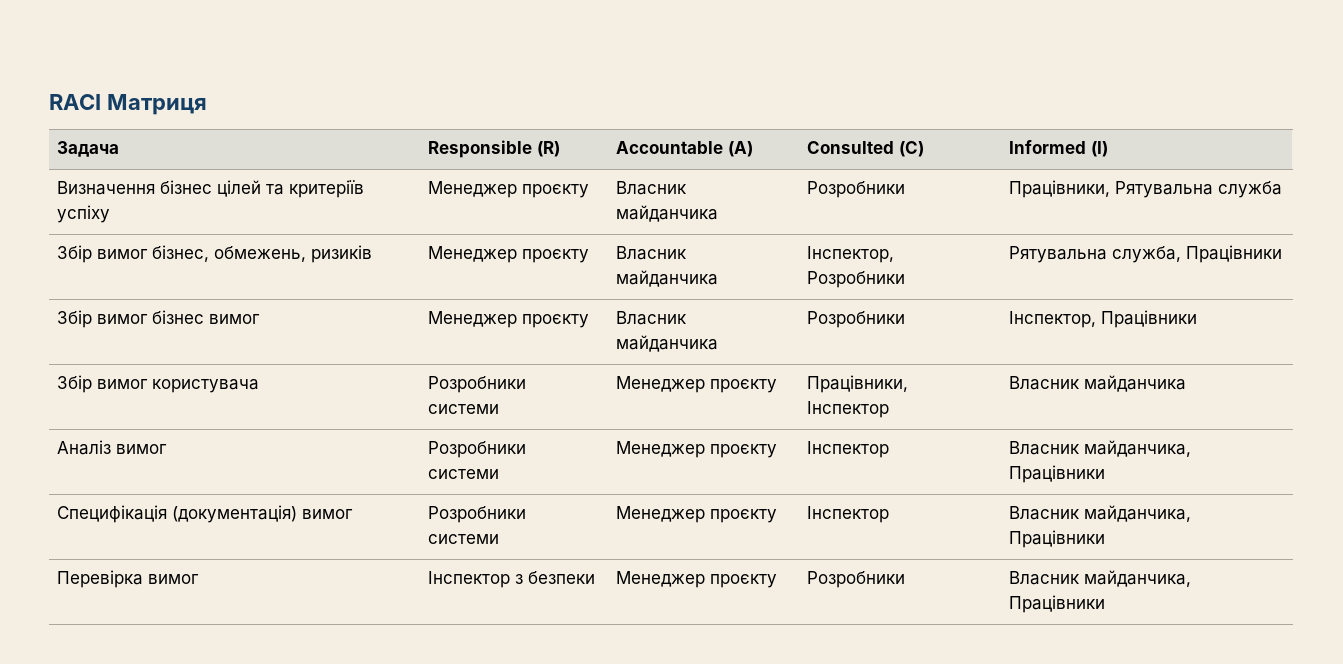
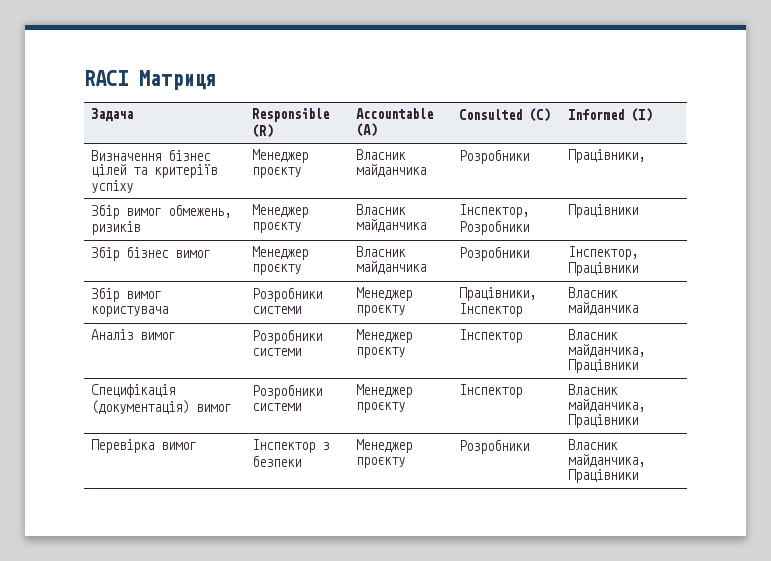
- Визначення бізнес цілей та критеріїв успіху | Менеджер проєкту | Власник майданчика | Розробники | Працівники, Рятувальна служба
- Збір вимог бізнес, обмежень, ризиків | Менеджер проєкту | Власник майданчика | Інспектор, Розробники | Рятувальна служба, Працівники
- Збір вимог бізнес вимог | Менеджер проєкту | Власник майданчика | Розробники | Інспектор, Працівники
+ Визначення бізнес цілей та критеріїв успіху | Менеджер проєкту | Власник майданчика | Розробники | Працівники,
+ Збір вимог обмежень, ризиків | Менеджер проєкту | Власник майданчика | Інспектор, Розробники | Працівники
+ Збір бізнес вимог | Менеджер проєкту | Власник майданчика | Розробники | Інспектор, Працівники

